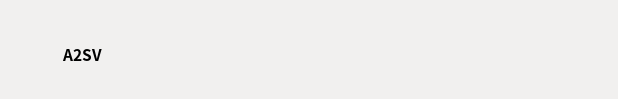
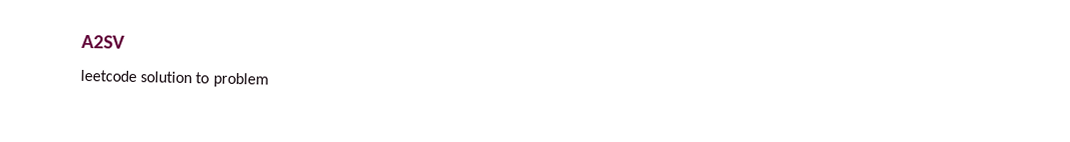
+ leetcode solution to problem

